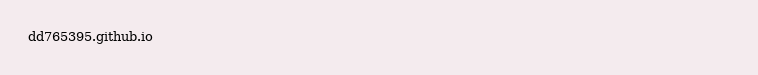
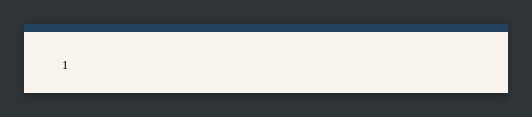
- dd765395.github.io
+ 1

